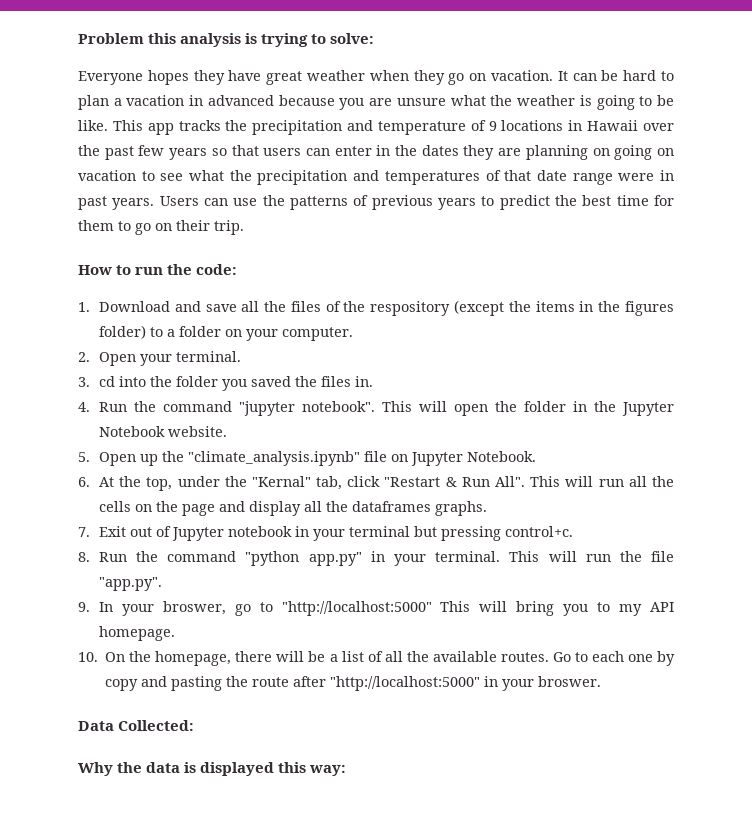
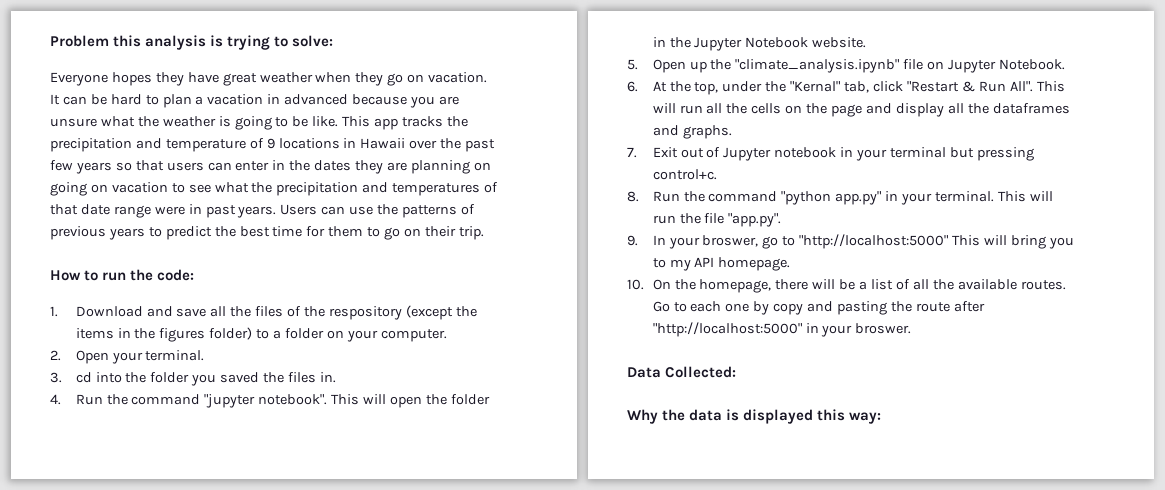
- This will run all the cells on the page and display all the dataframes graphs.
+ This will run all the cells on the page and display all the dataframes and graphs.

